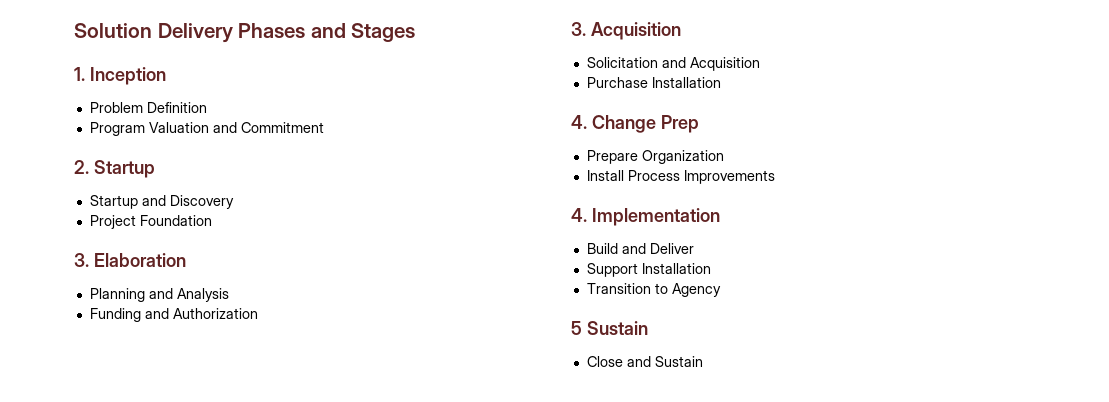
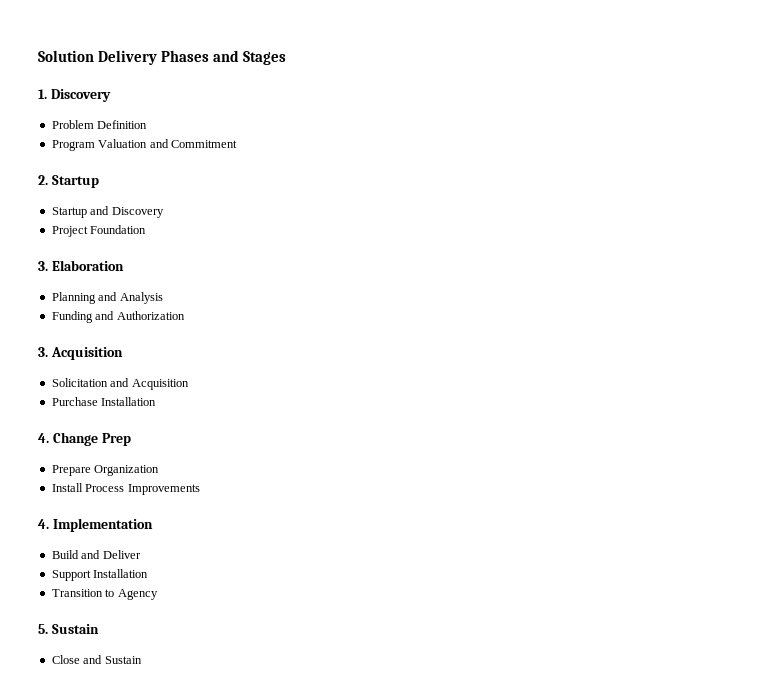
- 1. Inception
+ 1. Discovery
- 5 Sustain
+ 5. Sustain

